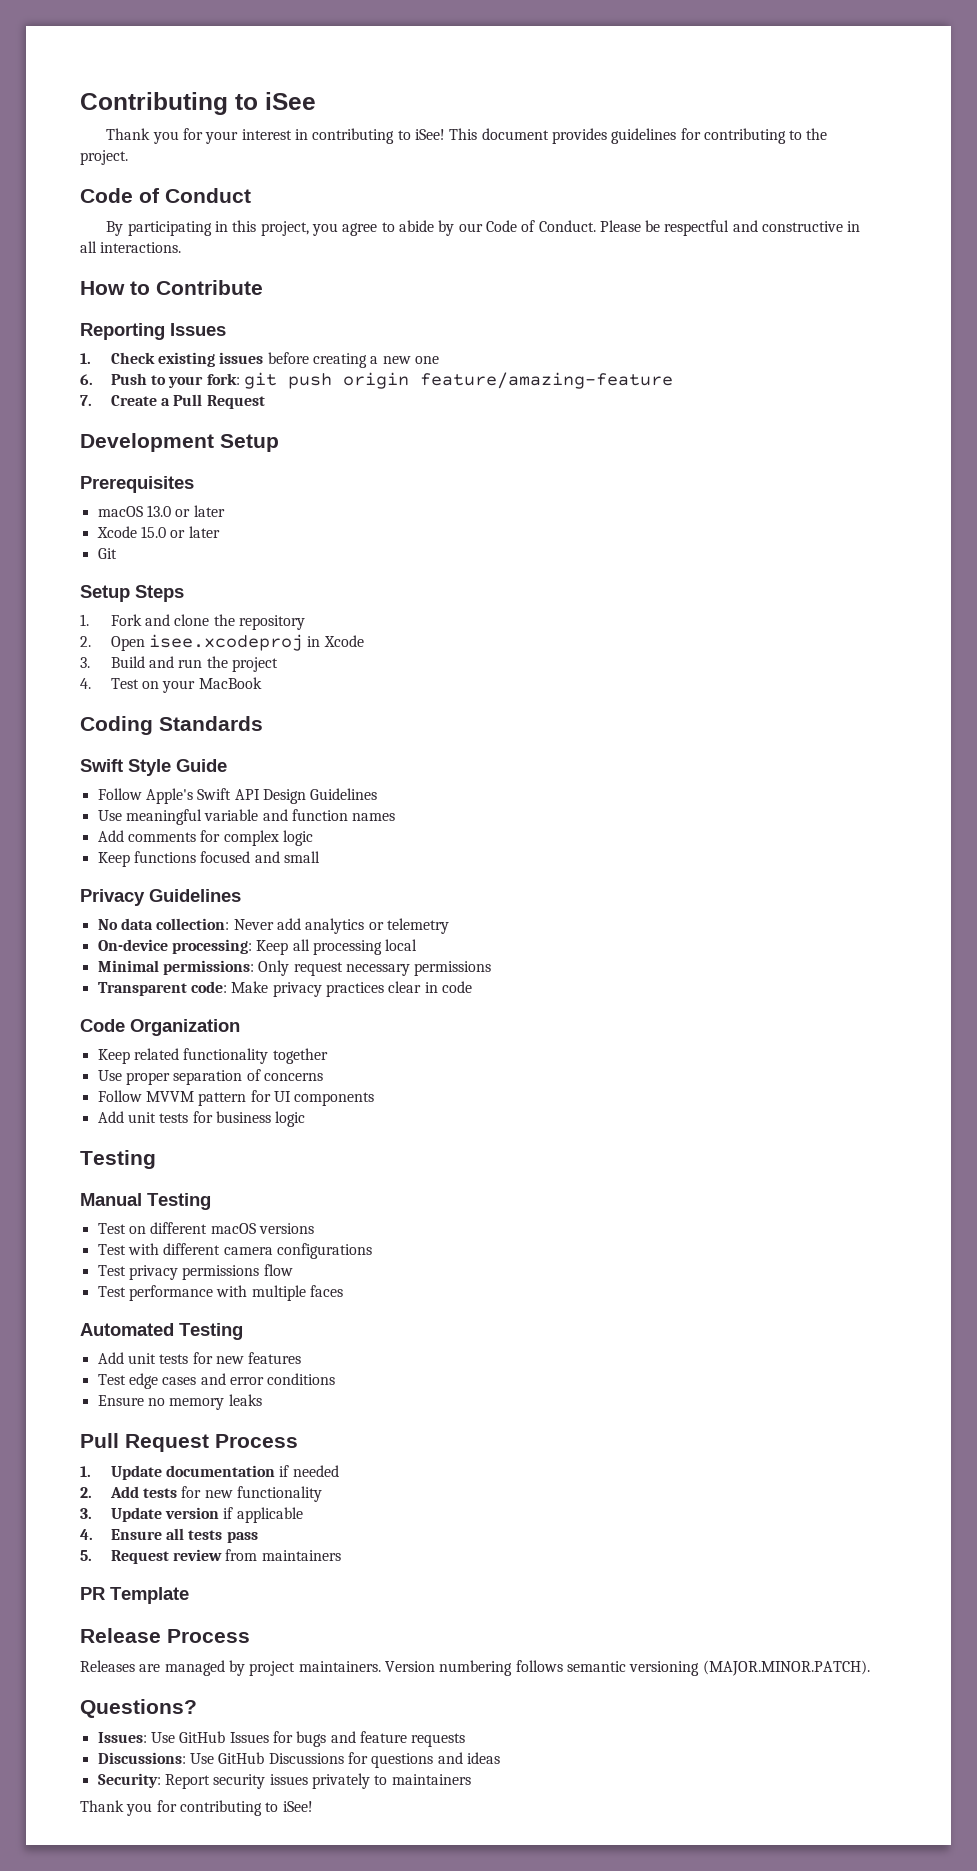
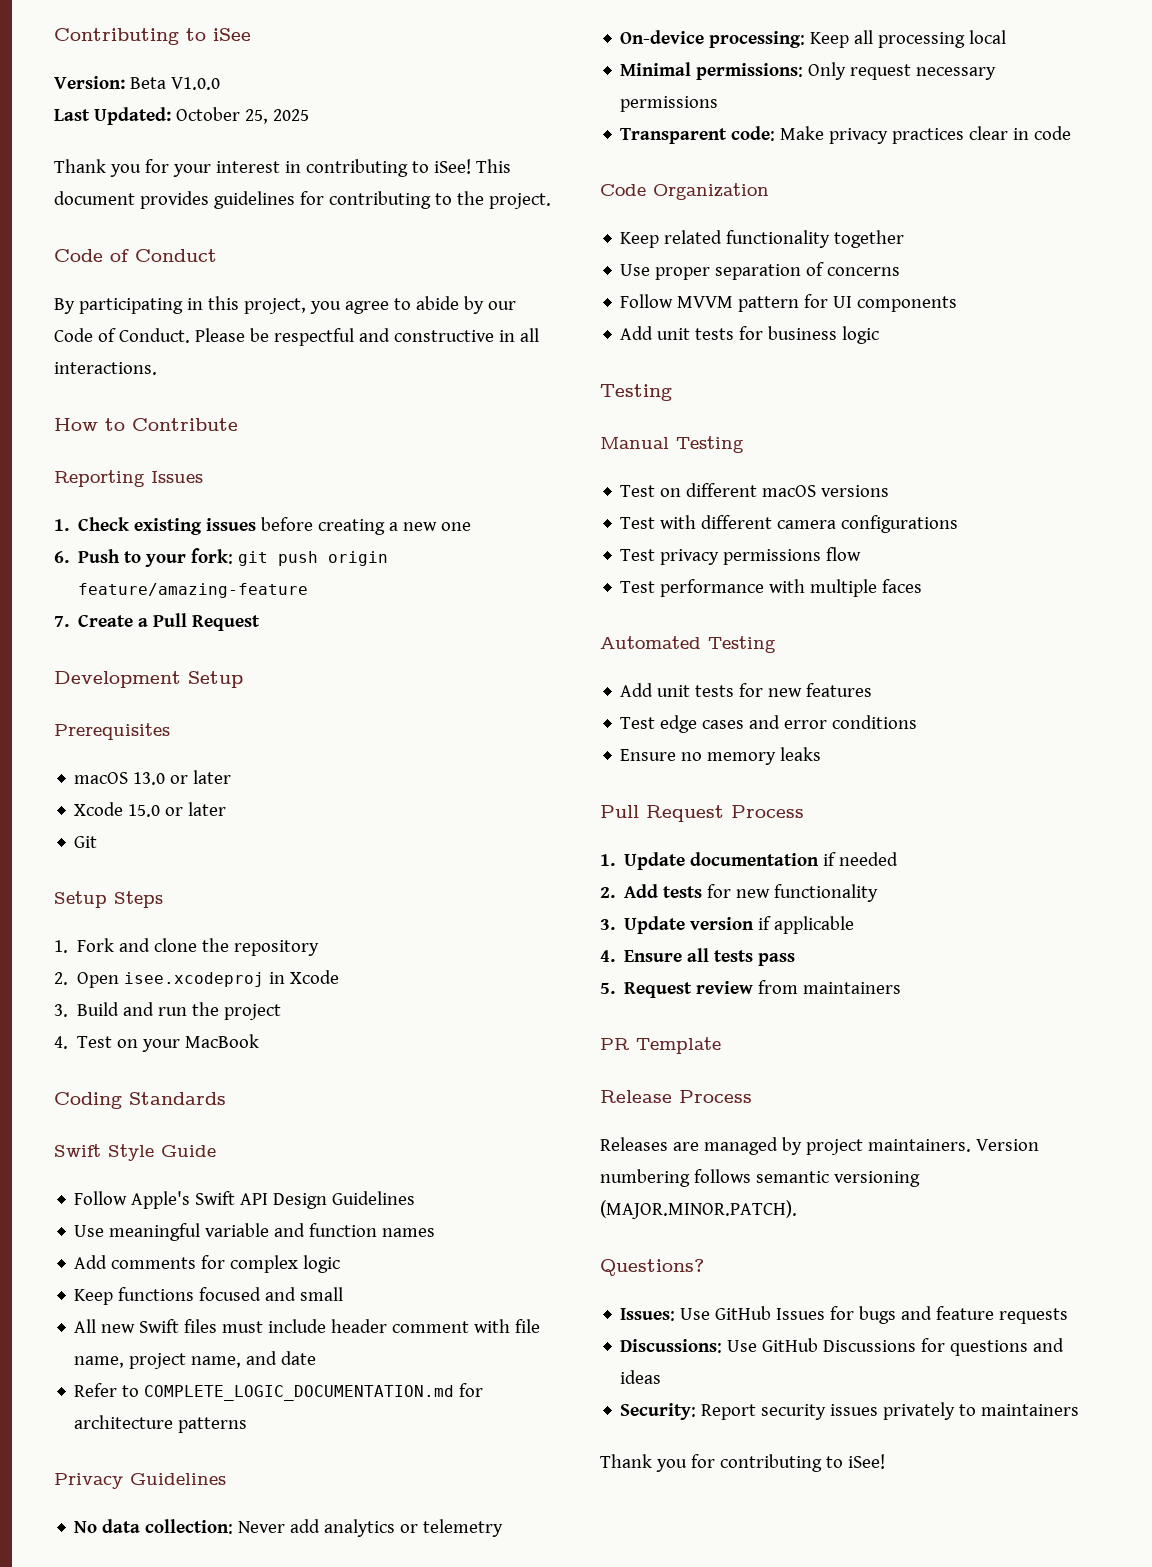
+ Version: Beta V1.0.0
+ Last Updated: October 25, 2025
+ All new Swift files must include header comment with file name, project name, and date
+ Refer to COMPLETE_LOGIC_DOCUMENTATION.md for architecture patterns

